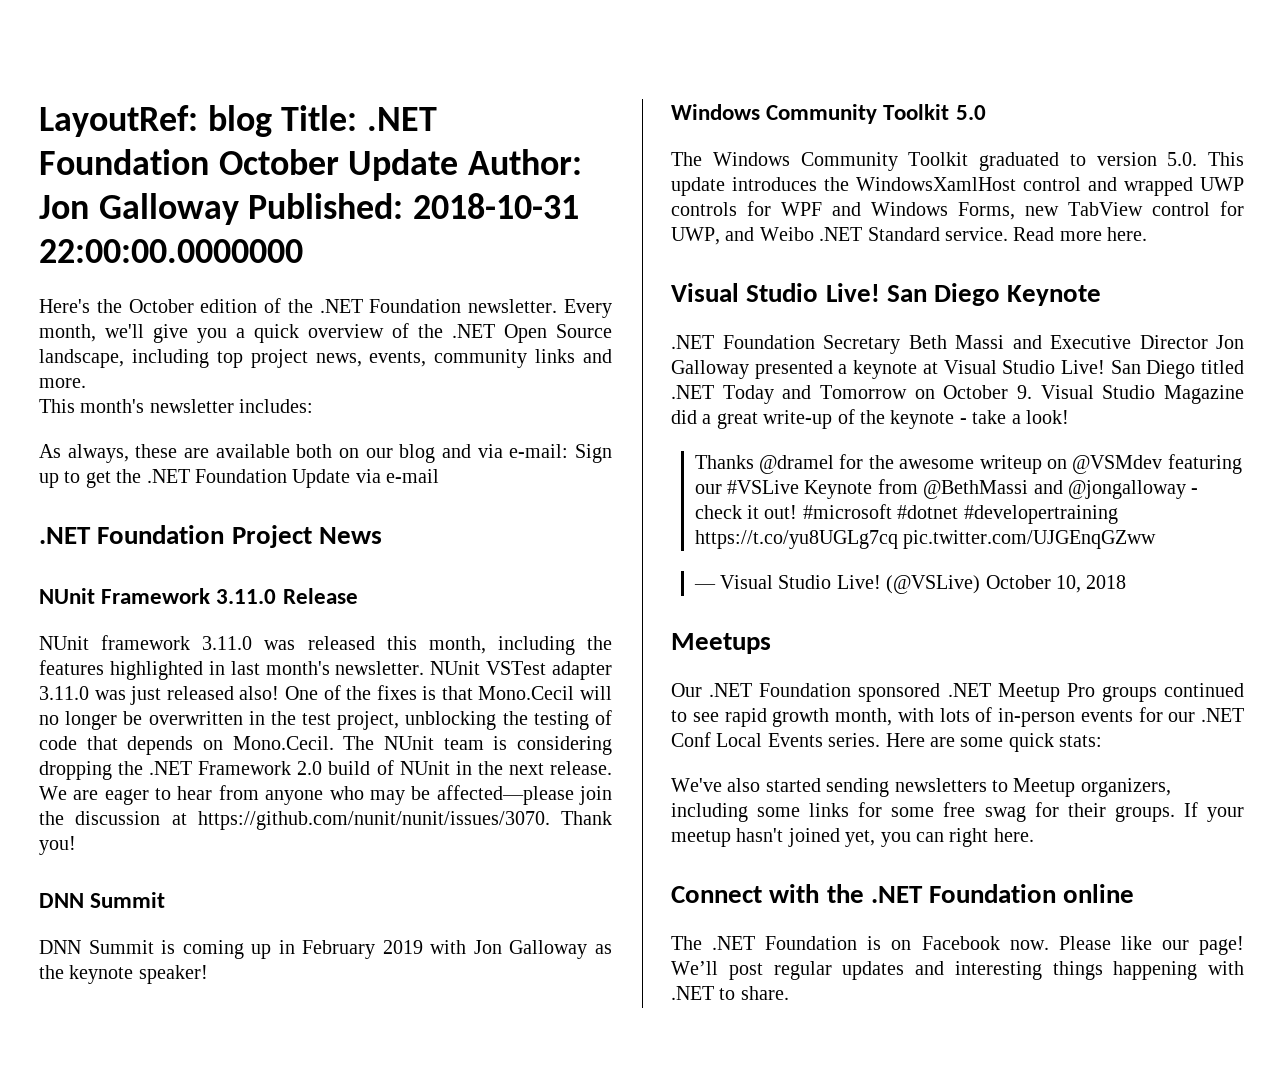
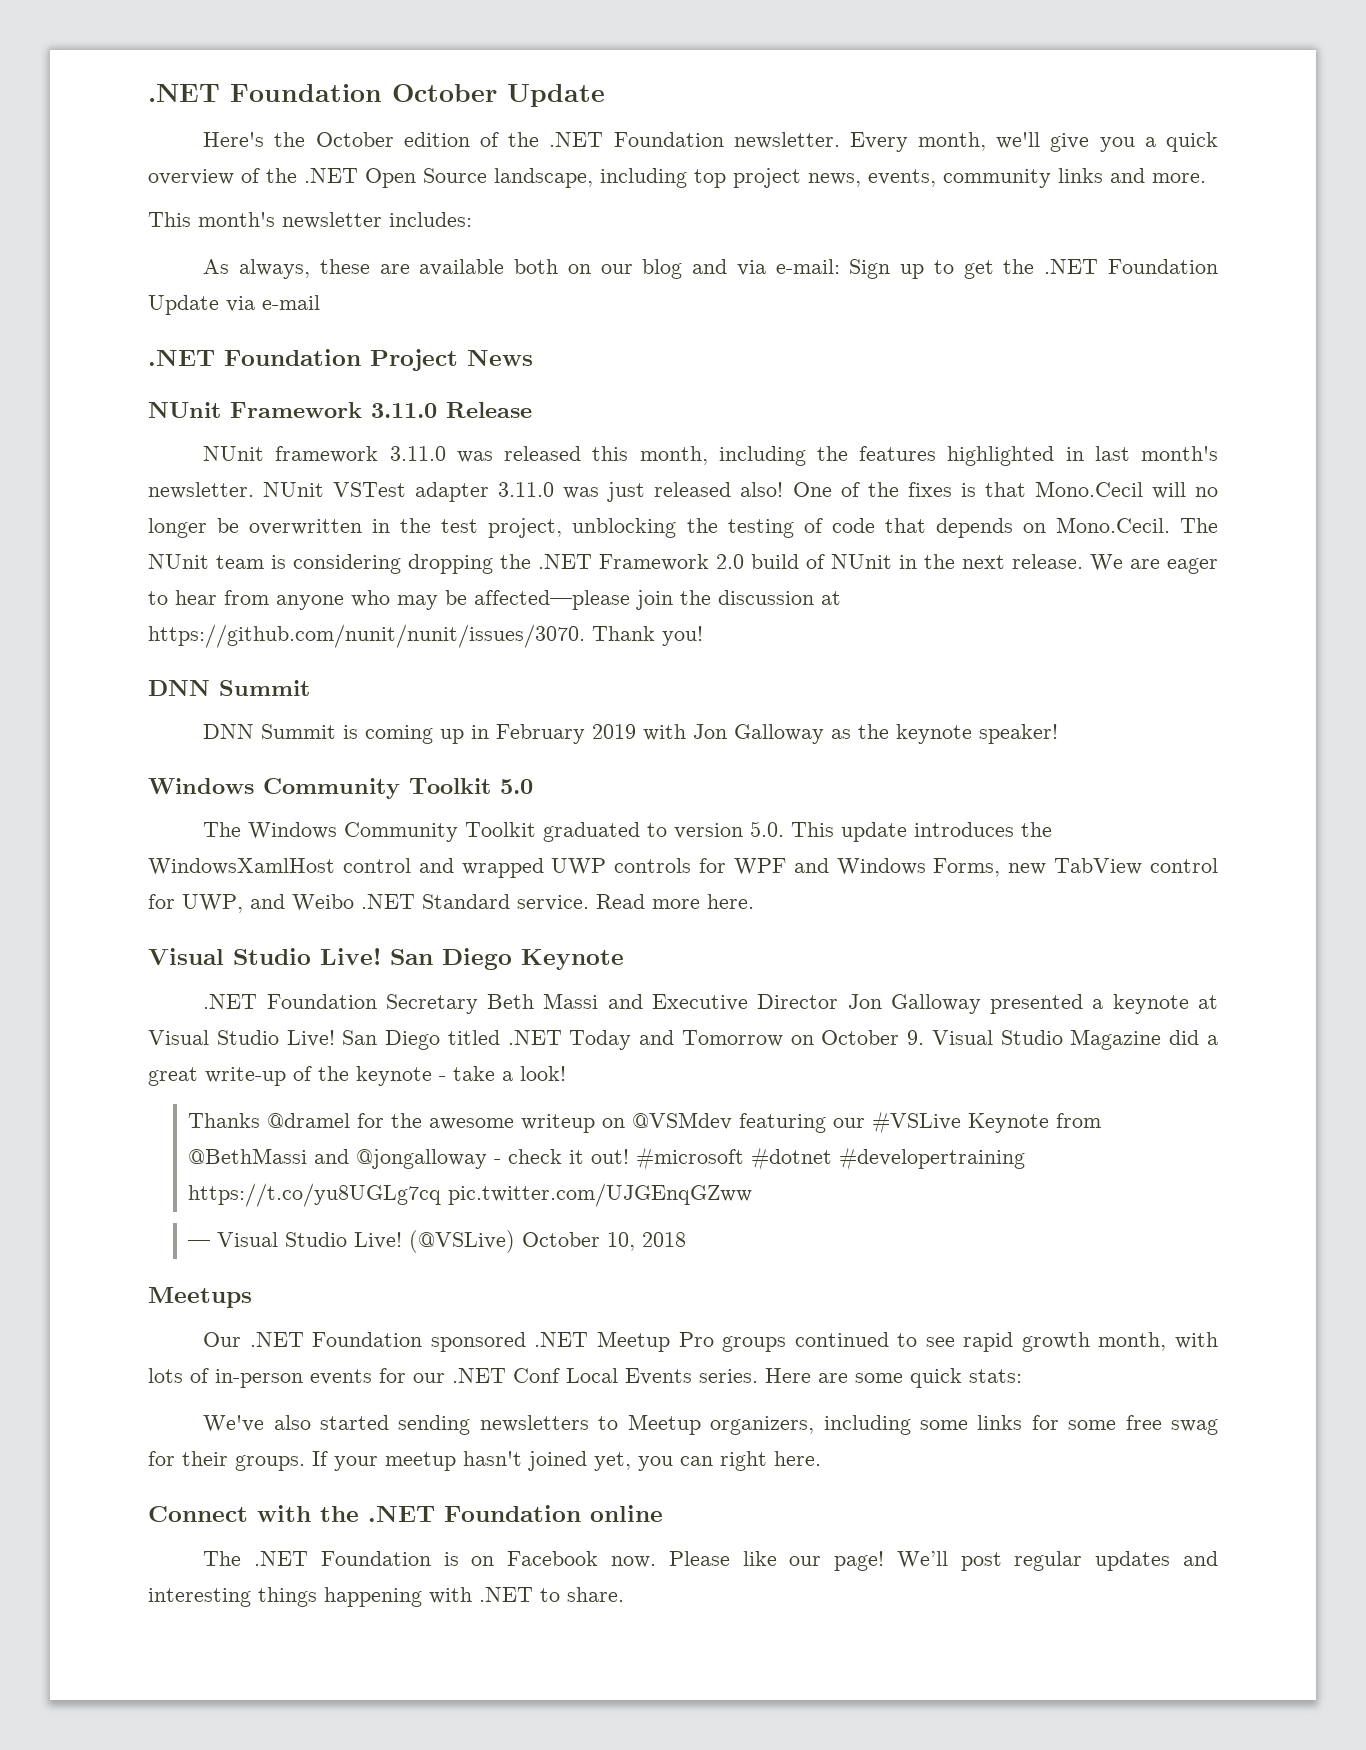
- LayoutRef: blog Title: .NET Foundation October Update Author: Jon Galloway Published: 2018-10-31 22:00:00.0000000
+ .NET Foundation October Update

